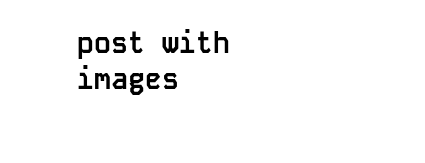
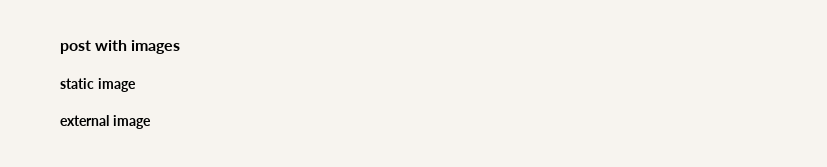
+ static image
+ external image

